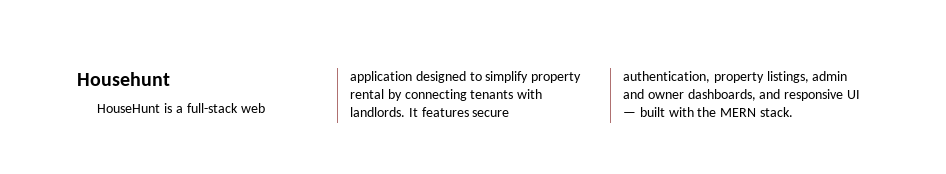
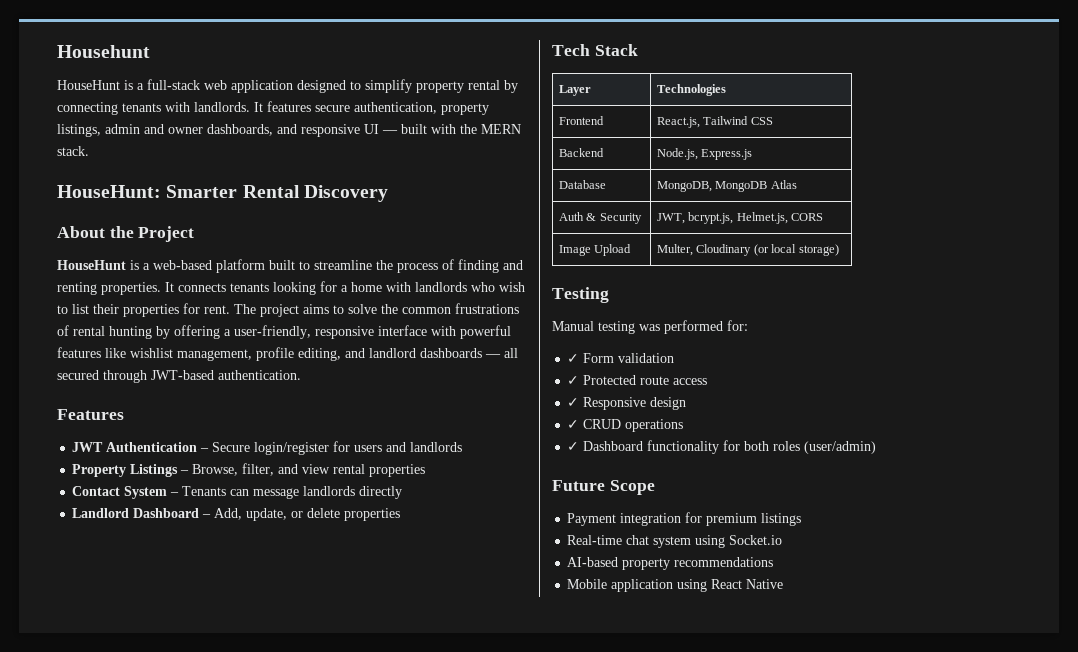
+ HouseHunt: Smarter Rental Discovery
+ About the Project
+ HouseHunt is a web-based platform built to streamline the process of finding and renting properties. It connects tenants looking for a home with landlords who wish to list their properties for rent. The project aims to solve the common frustrations of rental hunting by offering a user-friendly, responsive interface with powerful features like wishlist management, profile editing, and landlord dashboards — all secured through JWT-based authentication.
+ Features
+ JWT Authentication – Secure login/register for users and landlords
+ Property Listings – Browse, filter, and view rental properties
+ Contact System – Tenants can message landlords directly
+ Landlord Dashboard – Add, update, or delete properties
+ Tech Stack
+ Layer | Technologies
+ Frontend | React.js, Tailwind CSS
+ Backend | Node.js, Express.js
+ Database | MongoDB, MongoDB Atlas
+ Auth & Security | JWT, bcrypt.js, Helmet.js, CORS
+ Image Upload | Multer, Cloudinary (or local storage)
+ Testing
+ Manual testing was performed for:
+ ✓ Form validation
+ ✓ Protected route access
+ ✓ Responsive design
+ ✓ CRUD operations
+ ✓ Dashboard functionality for both roles (user/admin)
+ Future Scope
+ Payment integration for premium listings
+ Real-time chat system using Socket.io
+ AI-based property recommendations
+ Mobile application using React Native

